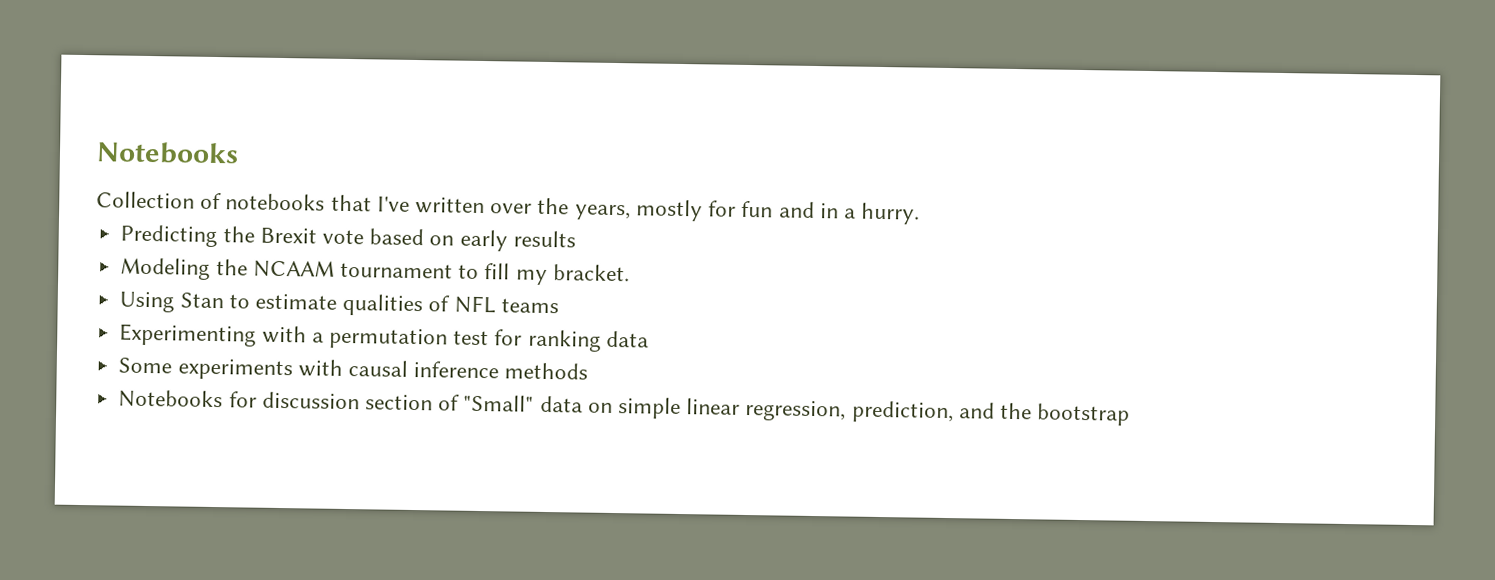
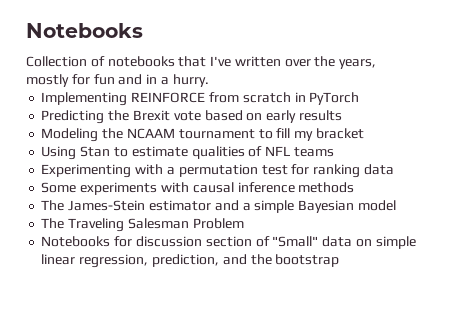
+ Implementing REINFORCE from scratch in PyTorch
- Modeling the NCAAM tournament to fill my bracket.
+ Modeling the NCAAM tournament to fill my bracket
+ The James-Stein estimator and a simple Bayesian model
+ The Traveling Salesman Problem

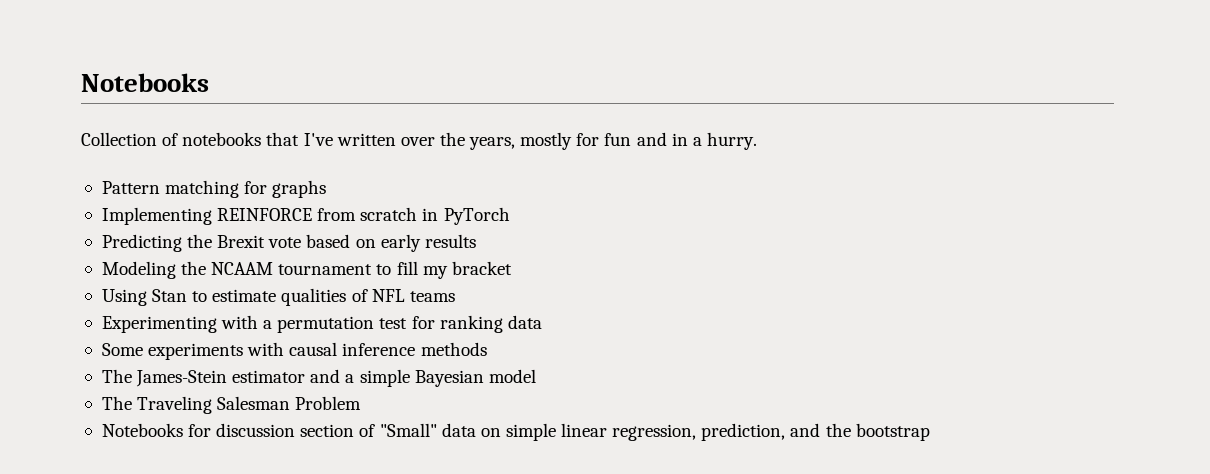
+ Pattern matching for graphs

